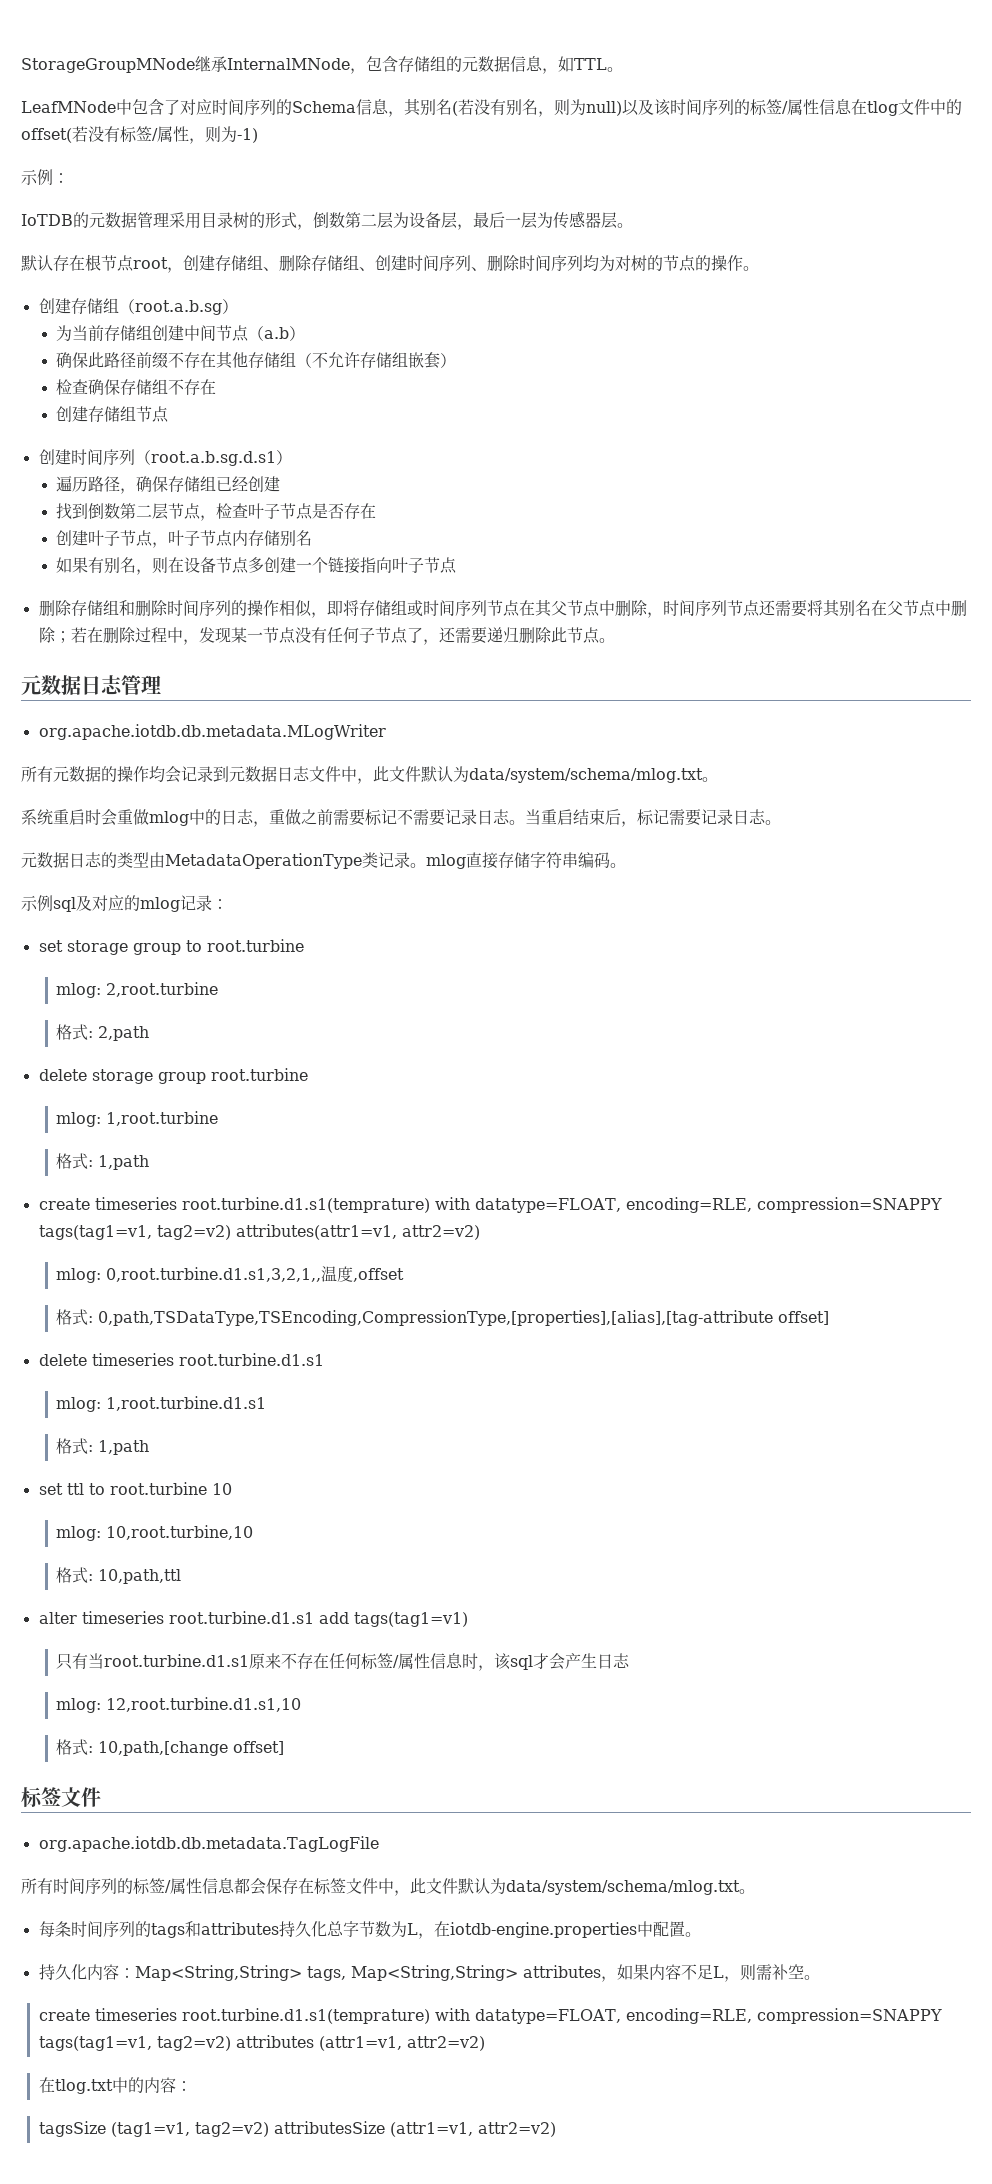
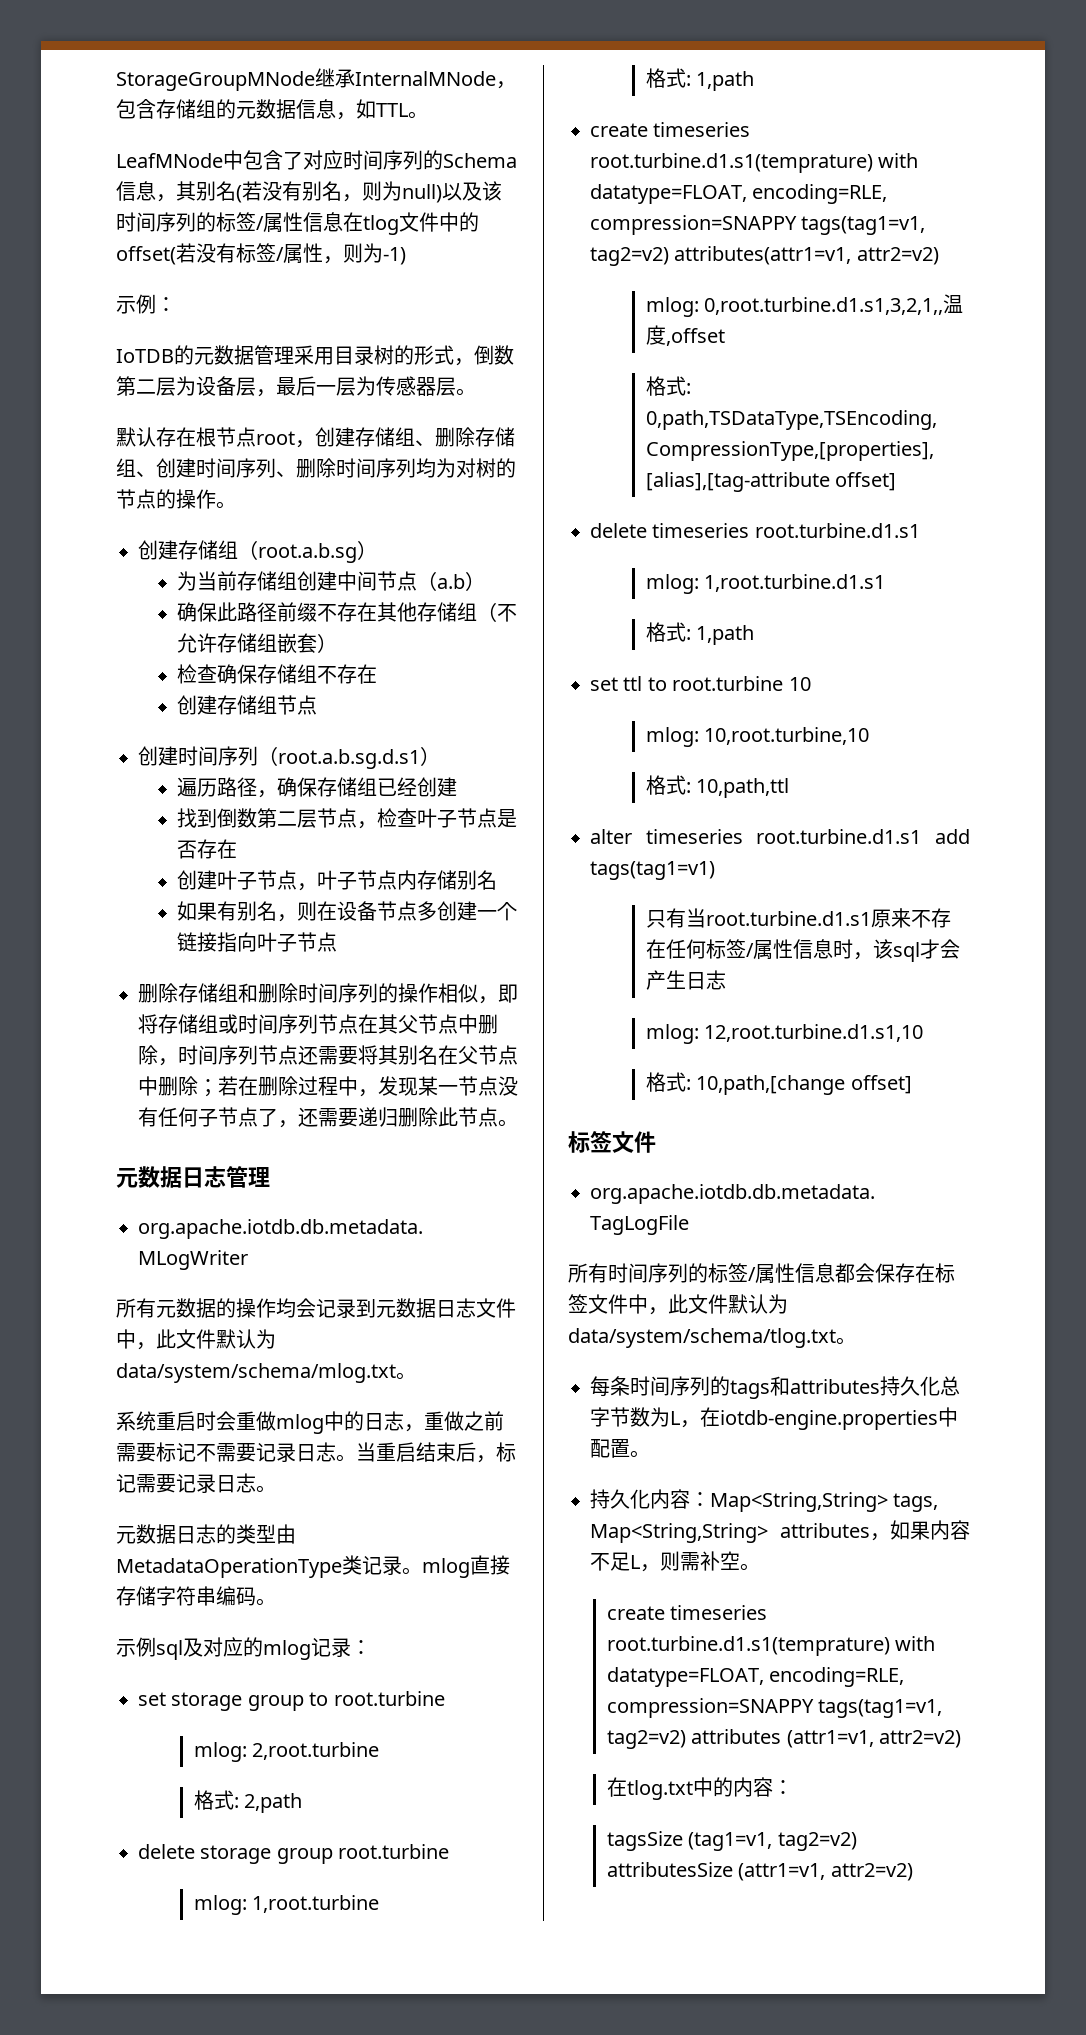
- 所有时间序列的标签/属性信息都会保存在标签文件中，此文件默认为data/system/schema/mlog.txt。
+ 所有时间序列的标签/属性信息都会保存在标签文件中，此文件默认为data/system/schema/tlog.txt。

